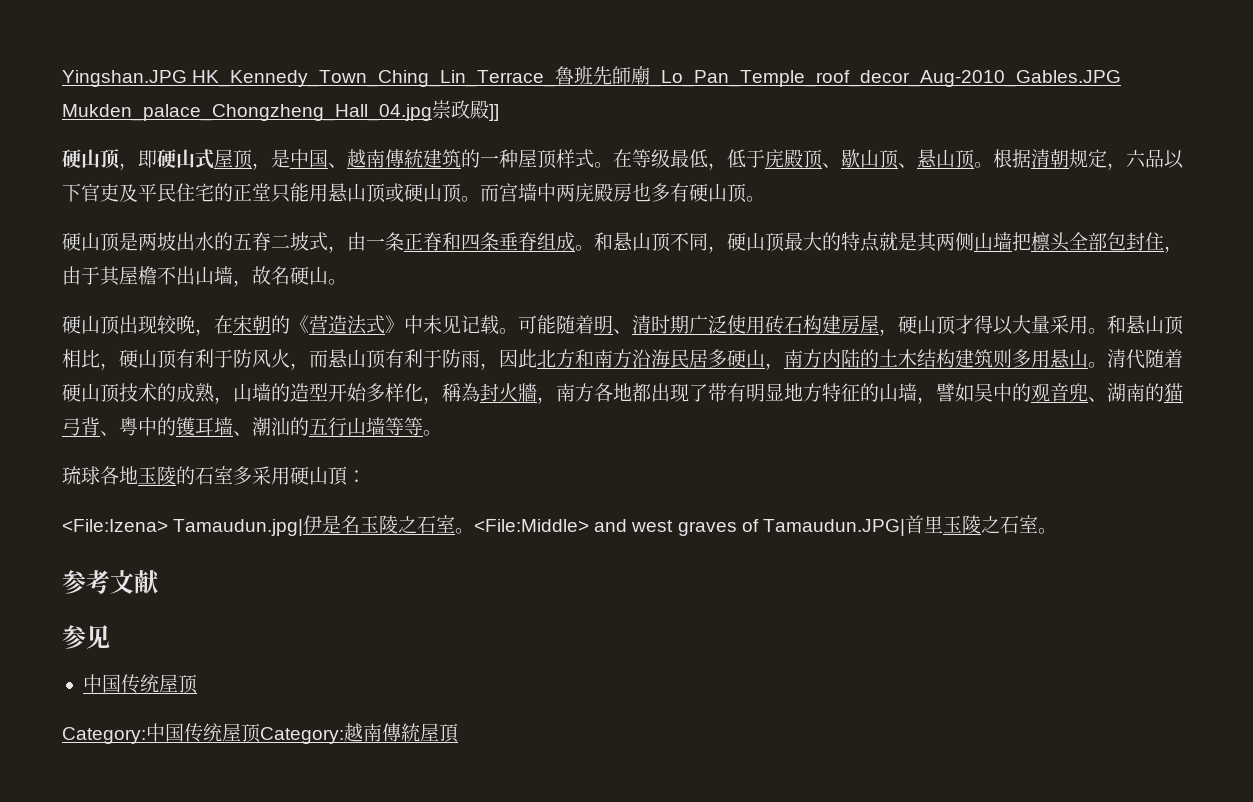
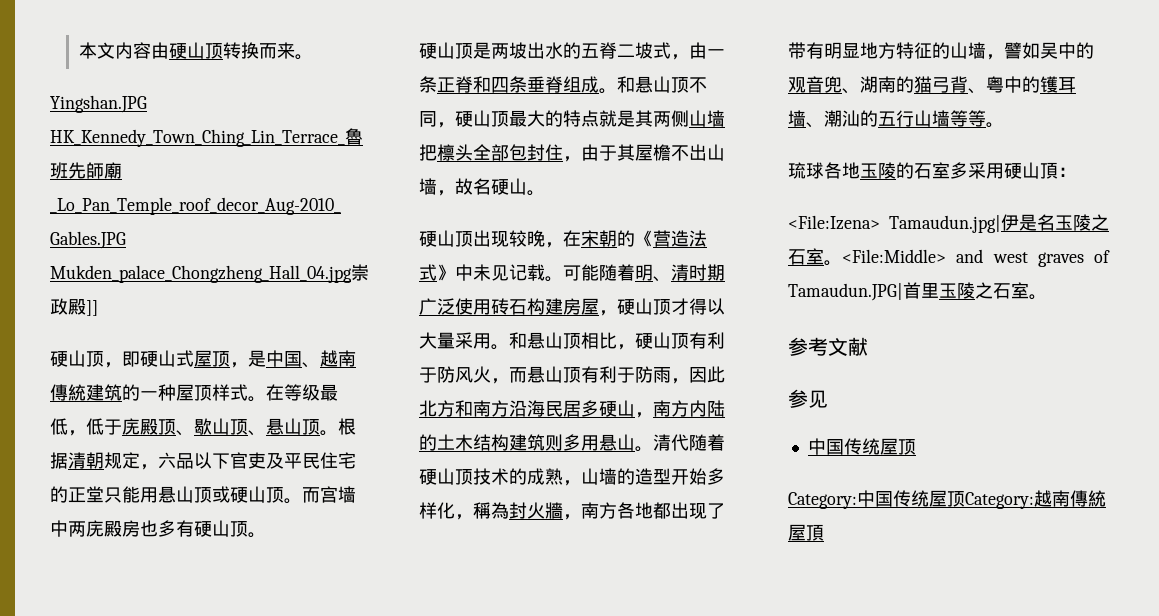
+ 本文内容由硬山顶转换而来。

